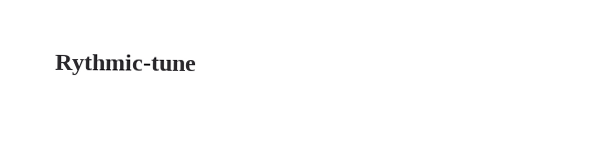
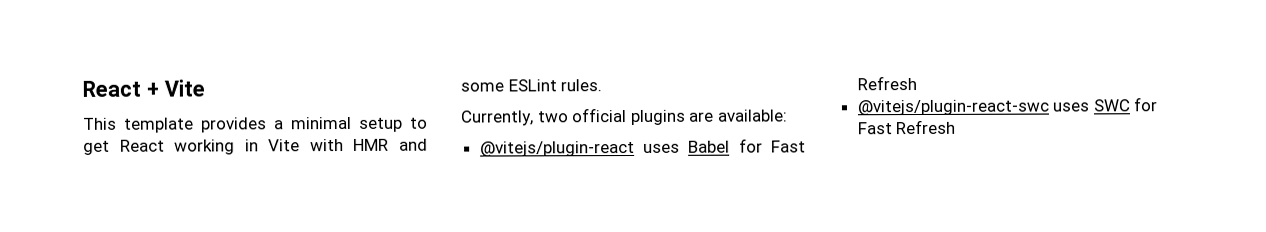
- Rythmic-tune
+ React + Vite
+ This template provides a minimal setup to get React working in Vite with HMR and some ESLint rules.
+ Currently, two official plugins are available:
+ @vitejs/plugin-react uses Babel for Fast Refresh
+ @vitejs/plugin-react-swc uses SWC for Fast Refresh

